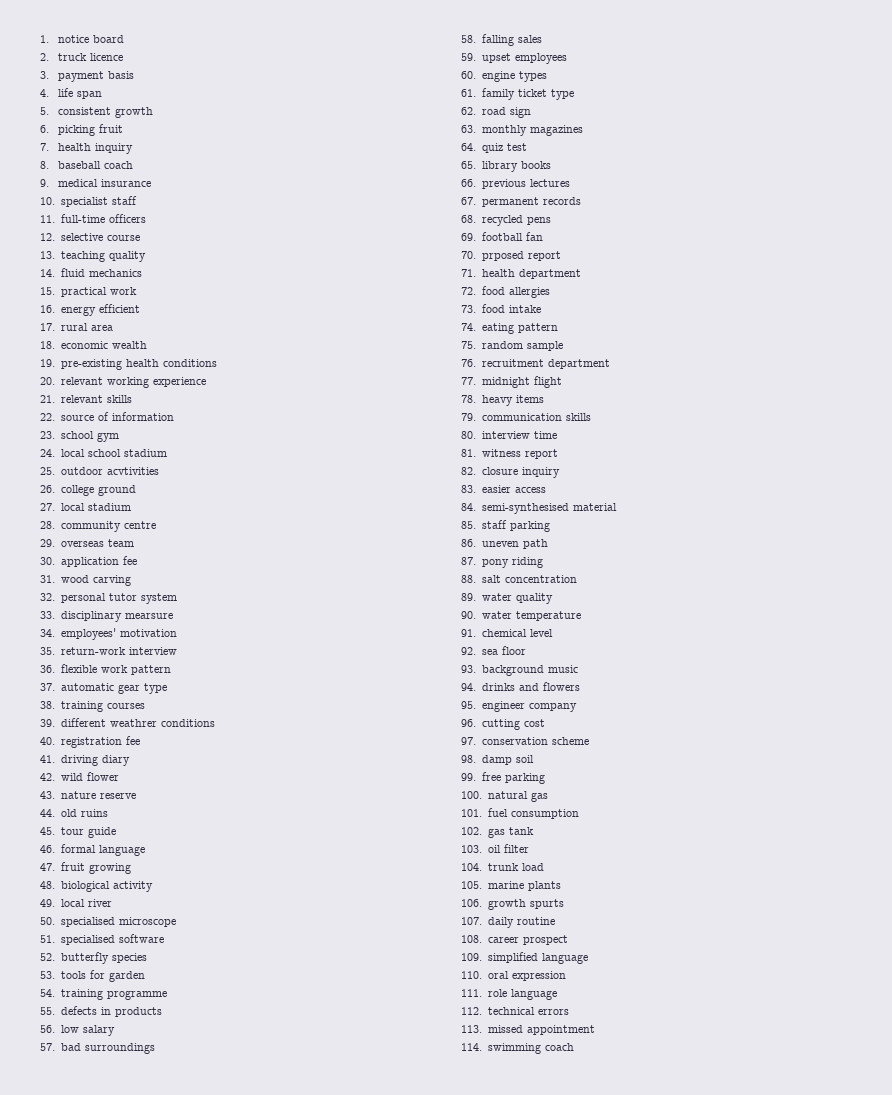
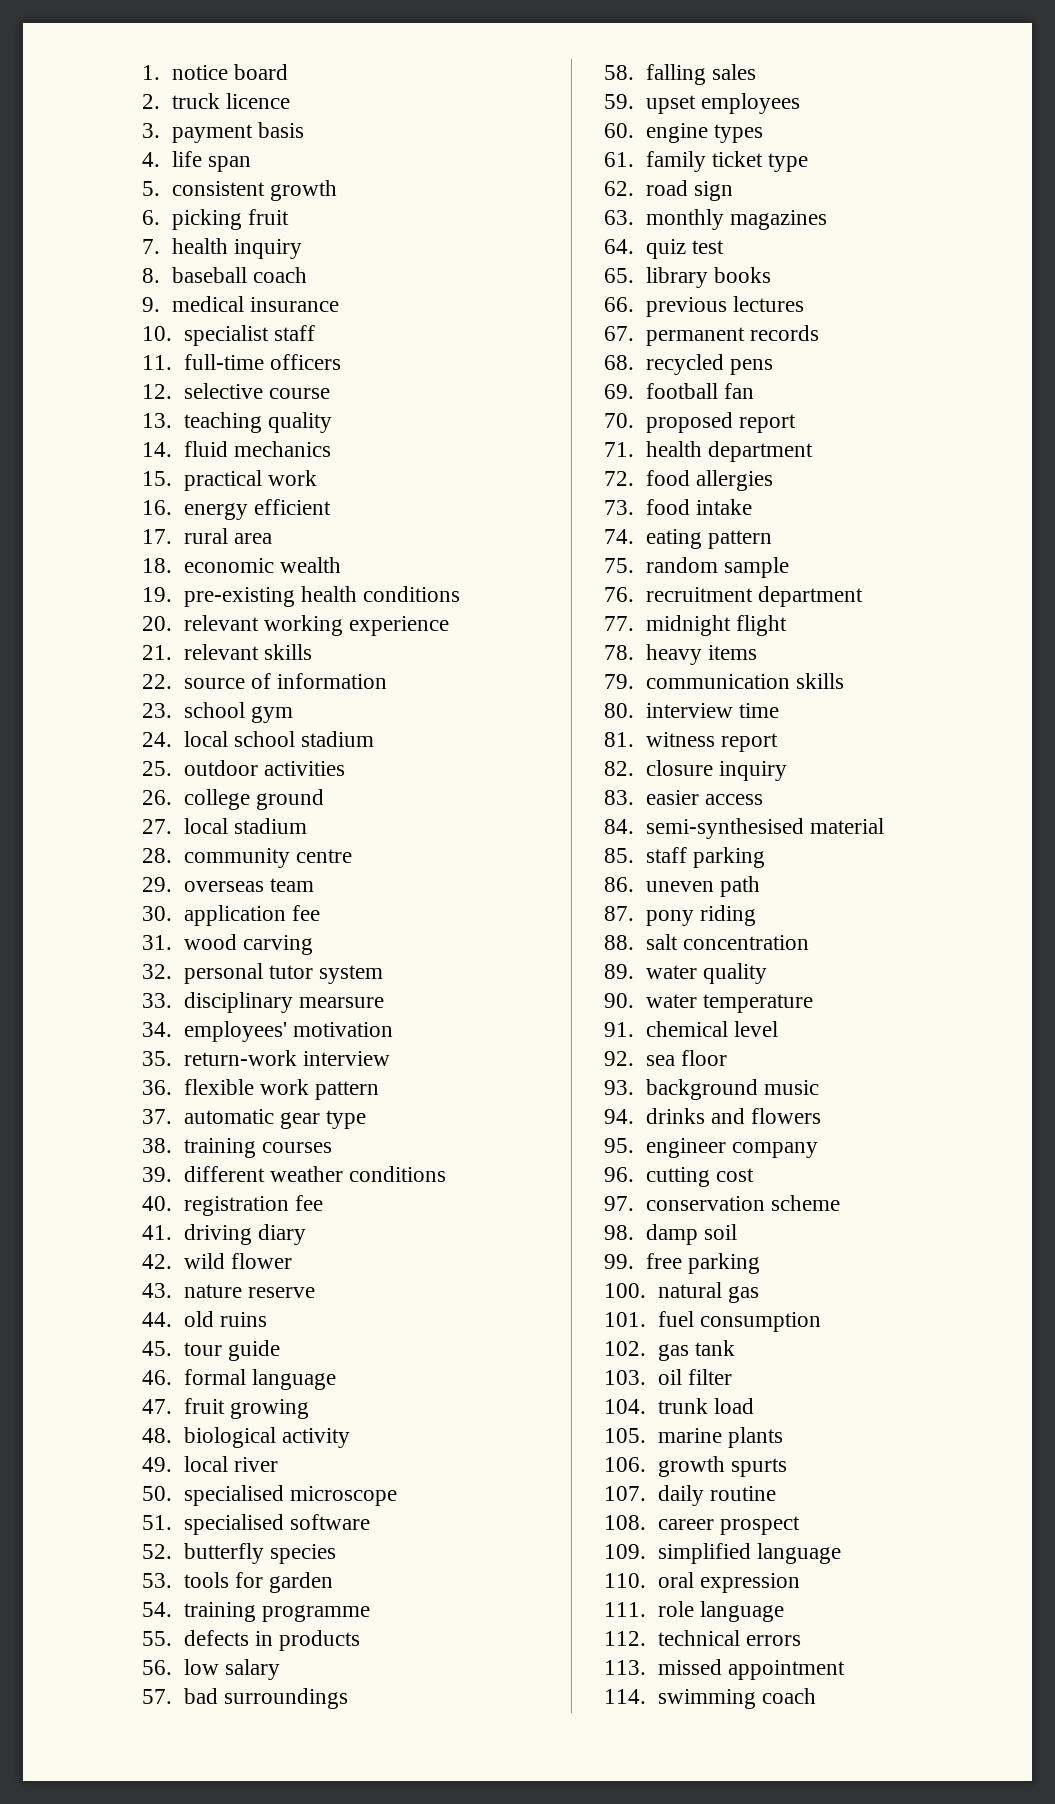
- 25. outdoor acvtivities
+ 25. outdoor activities
- 39. different weathrer conditions
+ 39. different weather conditions
- 70. prposed report
+ 70. proposed report

